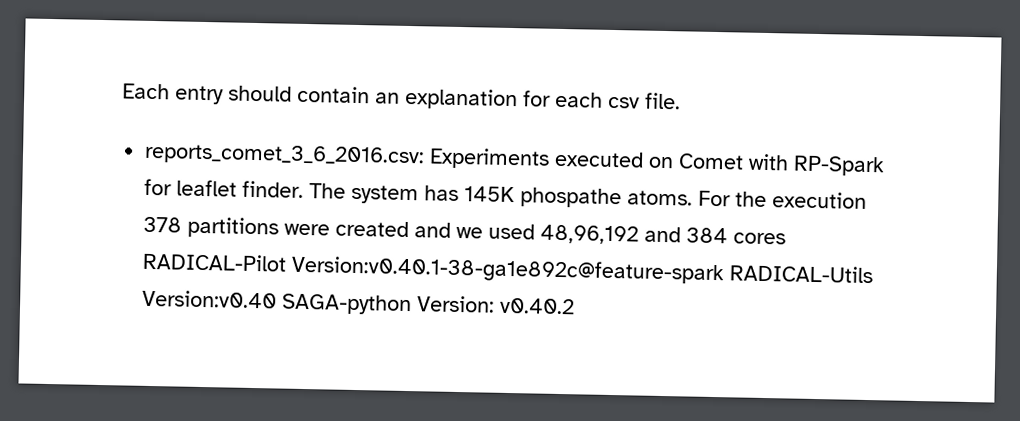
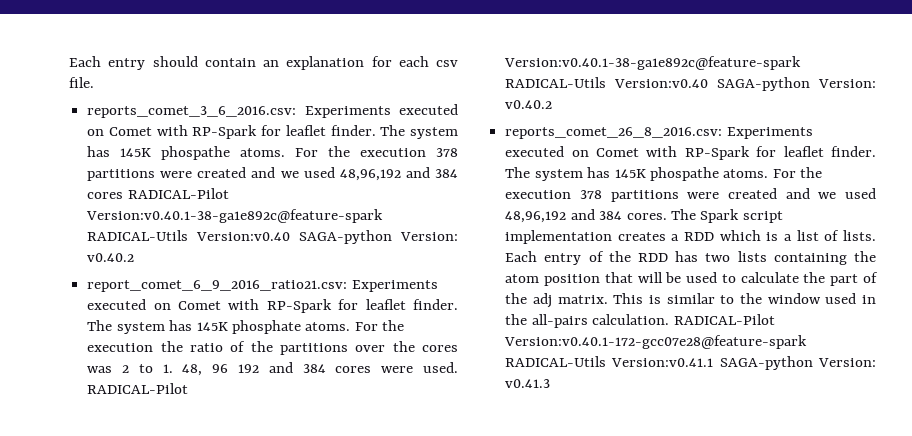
+ report_comet_6_9_2016_ratio21.csv: Experiments executed on Comet with RP-Spark for leaflet finder. The system has 145K phosphate atoms. For the execution the ratio of the partitions over the cores was 2 to 1. 48, 96 192 and 384 cores were used. RADICAL-Pilot Version:v0.40.1-38-ga1e892c@feature-spark RADICAL-Utils Version:v0.40 SAGA-python Version: v0.40.2
+ reports_comet_26_8_2016.csv: Experiments executed on Comet with RP-Spark for leaflet finder. The system has 145K phospathe atoms. For the execution 378 partitions were created and we used 48,96,192 and 384 cores. The Spark script implementation creates a RDD which is a list of lists. Each entry of the RDD has two lists containing the atom position that will be used to calculate the part of the adj matrix. This is similar to the window used in the all-pairs calculation. RADICAL-Pilot Version:v0.40.1-172-gcc07e28@feature-spark RADICAL-Utils Version:v0.41.1 SAGA-python Version: v0.41.3

